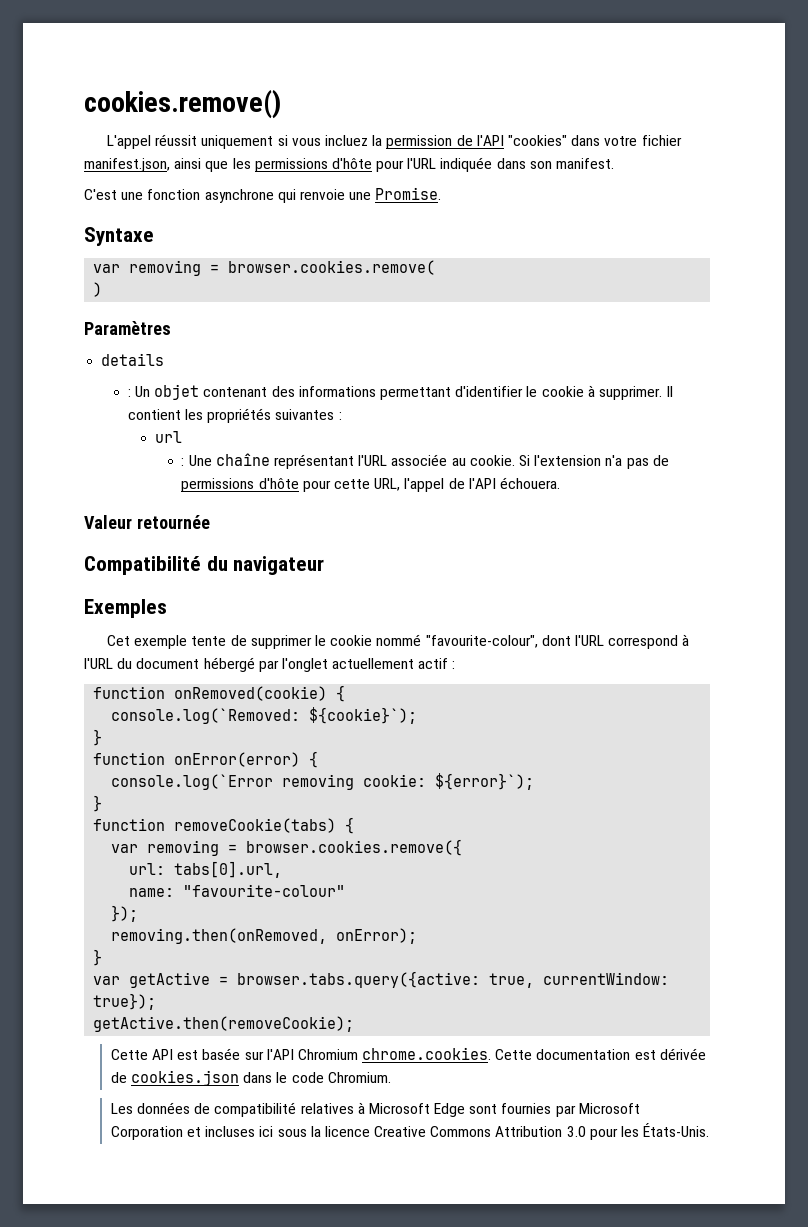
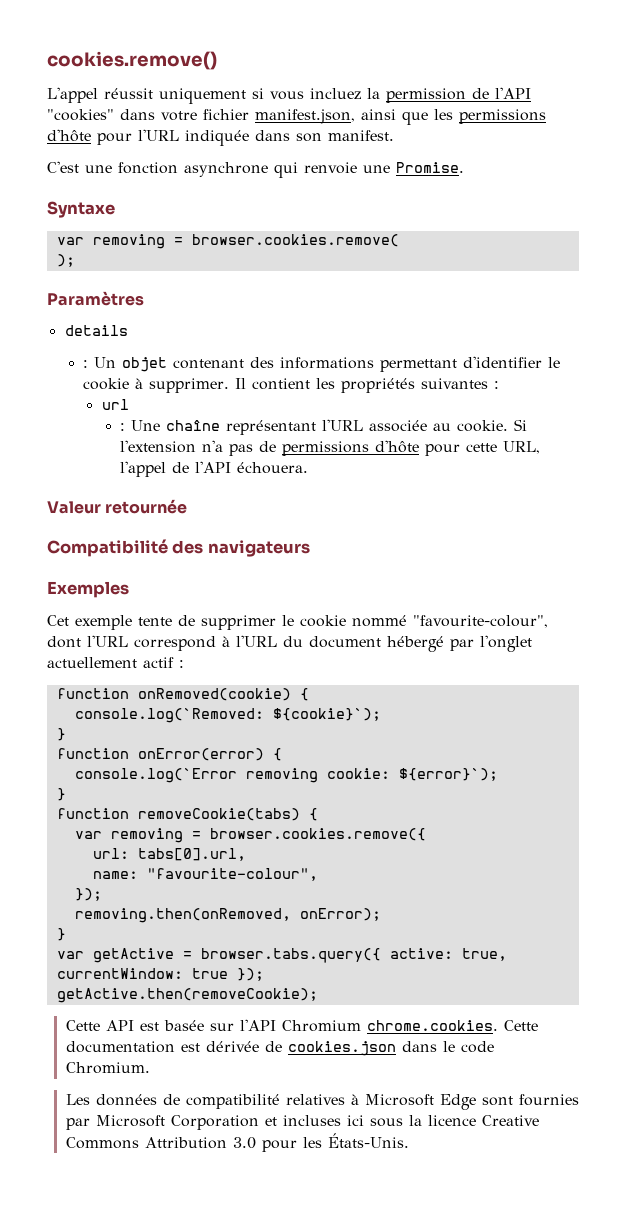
- )
+ );
- Compatibilité du navigateur
+ Compatibilité des navigateurs
- name: "favourite-colour"
+ name: "favourite-colour",
- var getActive = browser.tabs.query({active: true, currentWindow: true});
+ var getActive = browser.tabs.query({ active: true, currentWindow: true });

